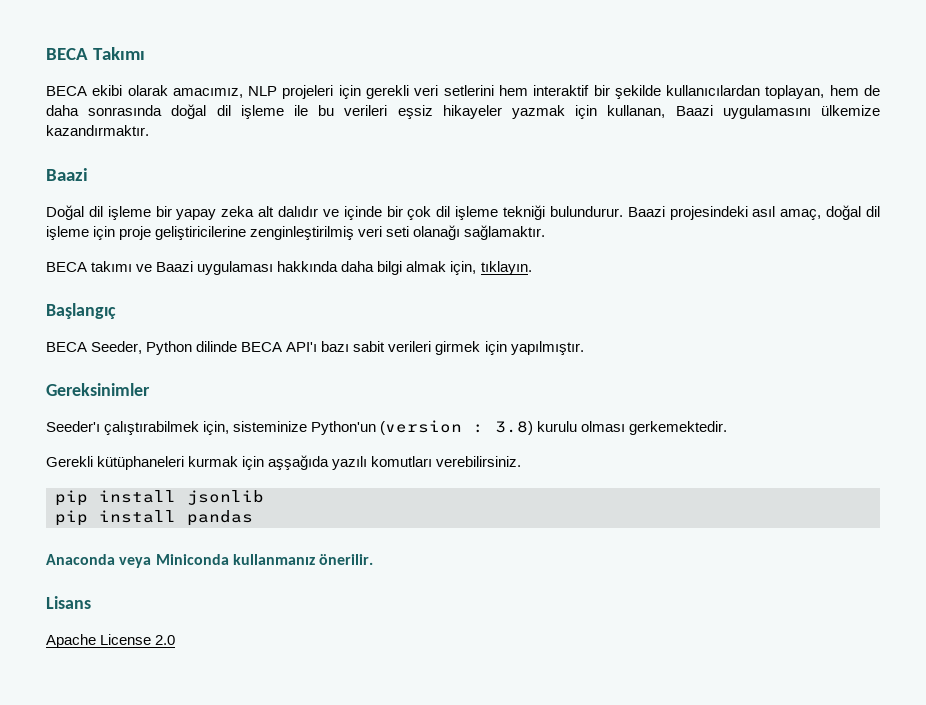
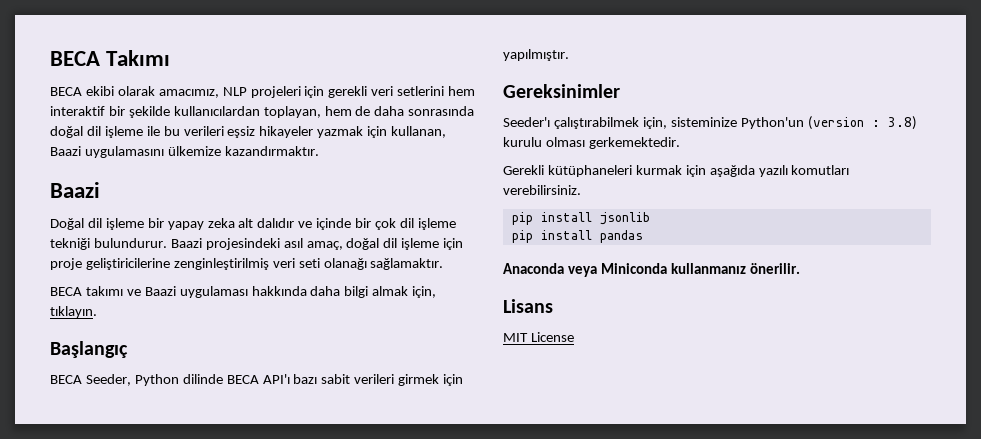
- Gerekli kütüphaneleri kurmak için aşşağıda yazılı komutları verebilirsiniz.
+ Gerekli kütüphaneleri kurmak için aşağıda yazılı komutları verebilirsiniz.
- Apache License 2.0
+ MIT License

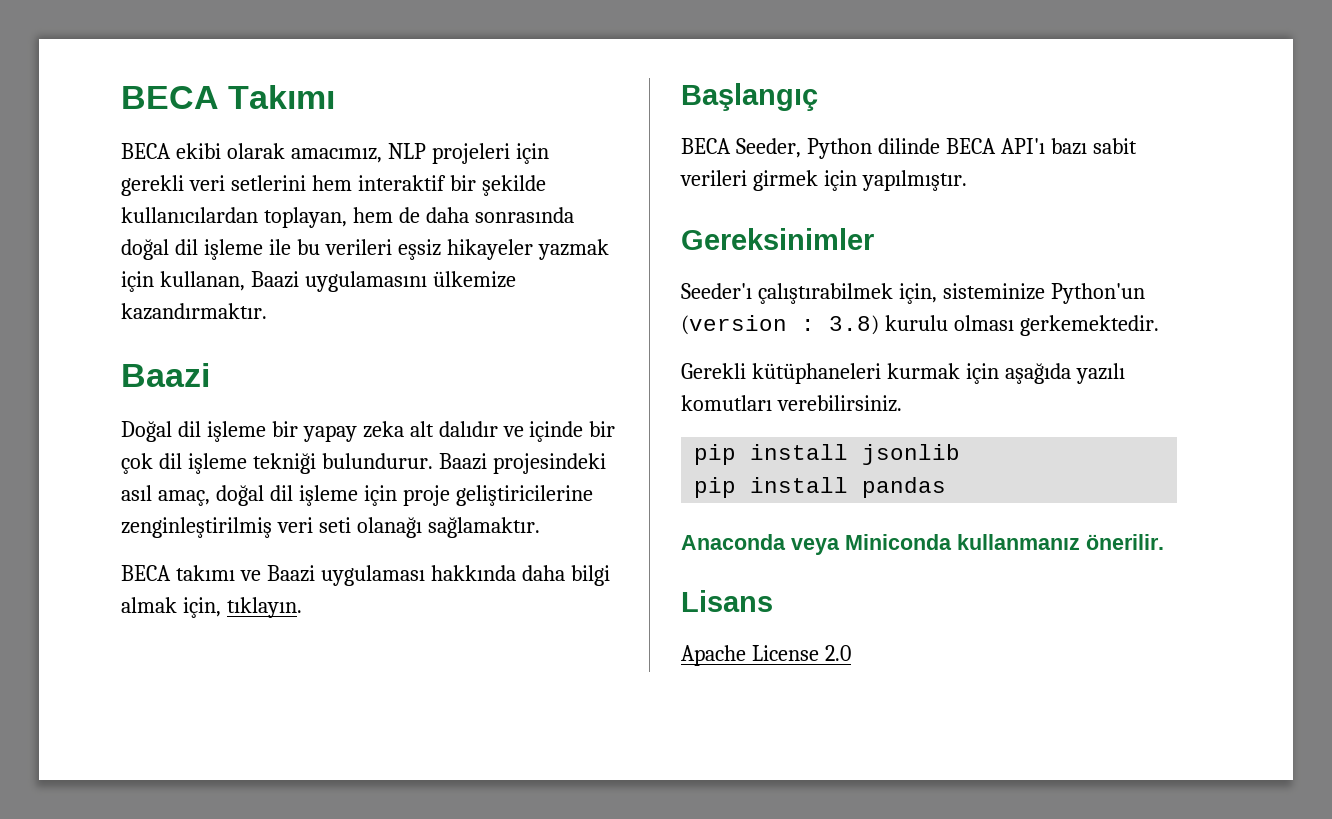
- MIT License
+ Apache License 2.0

